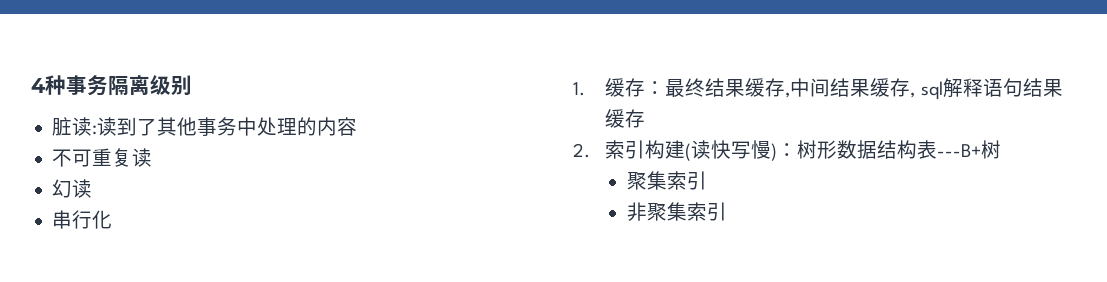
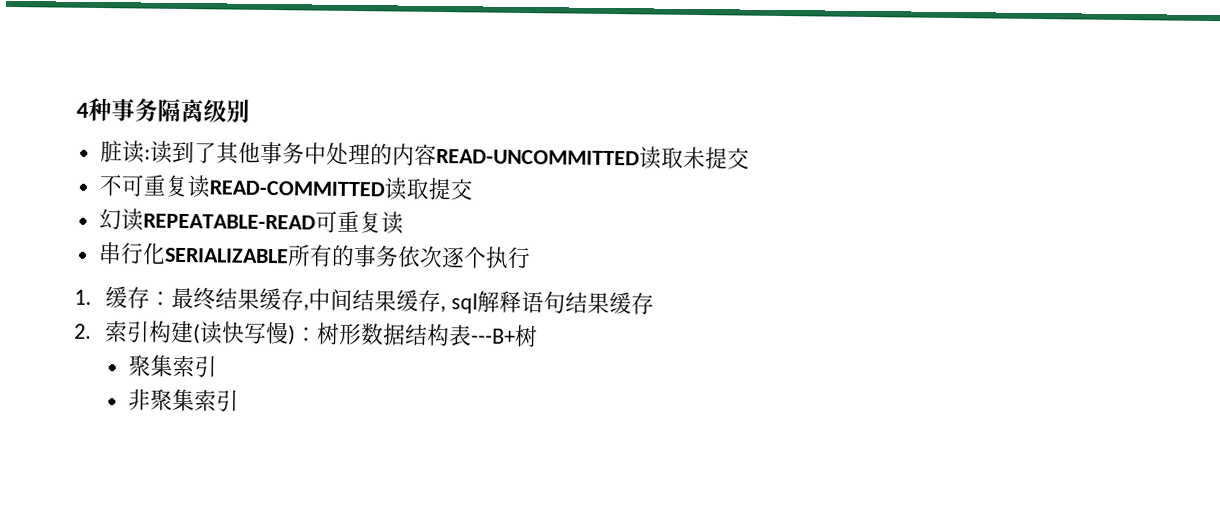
- 脏读:读到了其他事务中处理的内容
+ 脏读:读到了其他事务中处理的内容READ-UNCOMMITTED读取未提交
- 不可重复读
- 幻读
- 串行化
+ 不可重复读READ-COMMITTED读取提交
+ 幻读REPEATABLE-READ可重复读
+ 串行化SERIALIZABLE所有的事务依次逐个执行

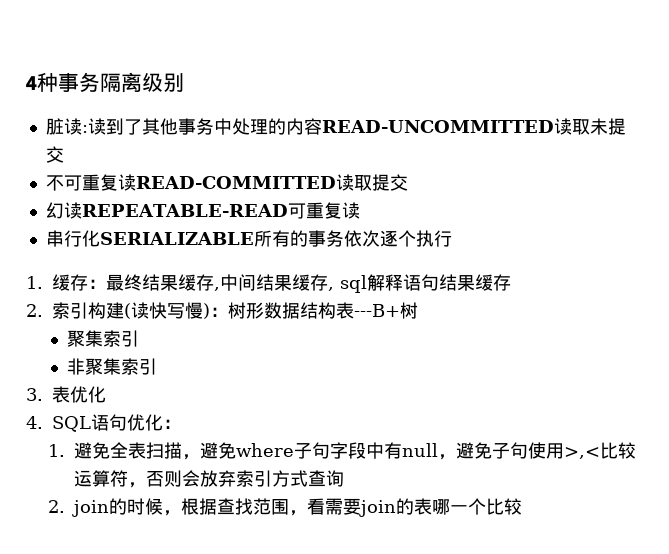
+ 3.表优化
+ 4. SQL语句优化：
+ 1.避免全表扫描，避免where子句字段中有null，避免子句使用>,<比较运算符，否则会放弃索引方式查询
+ 2. join的时候，根据查找范围，看需要join的表哪一个比较

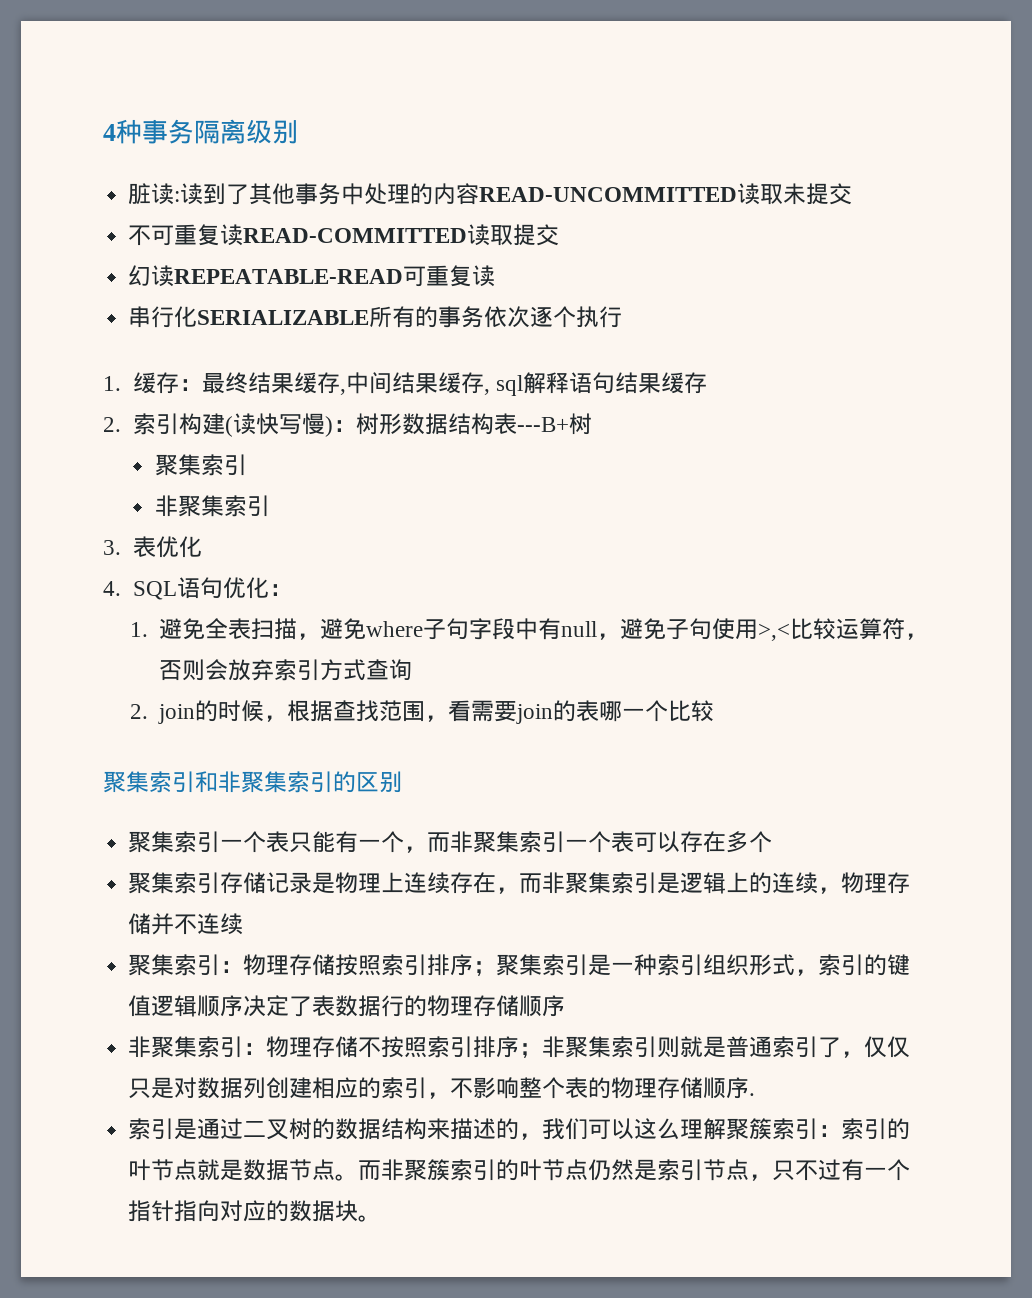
+ 聚集索引和非聚集索引的区别
+ 聚集索引一个表只能有一个，而非聚集索引一个表可以存在多个
+ 聚集索引存储记录是物理上连续存在，而非聚集索引是逻辑上的连续，物理存储并不连续
+ 聚集索引：物理存储按照索引排序；聚集索引是一种索引组织形式，索引的键值逻辑顺序决定了表数据行的物理存储顺序
+ 非聚集索引：物理存储不按照索引排序；非聚集索引则就是普通索引了，仅仅只是对数据列创建相应的索引，不影响整个表的物理存储顺序.
+ 索引是通过二叉树的数据结构来描述的，我们可以这么理解聚簇索引：索引的叶节点就是数据节点。而非聚簇索引的叶节点仍然是索引节点，只不过有一个指针指向对应的数据块。

